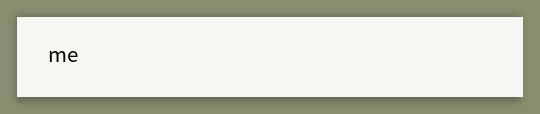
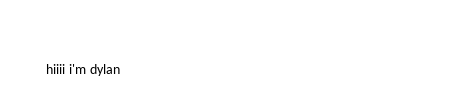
- me
+ hiiii i'm dylan

